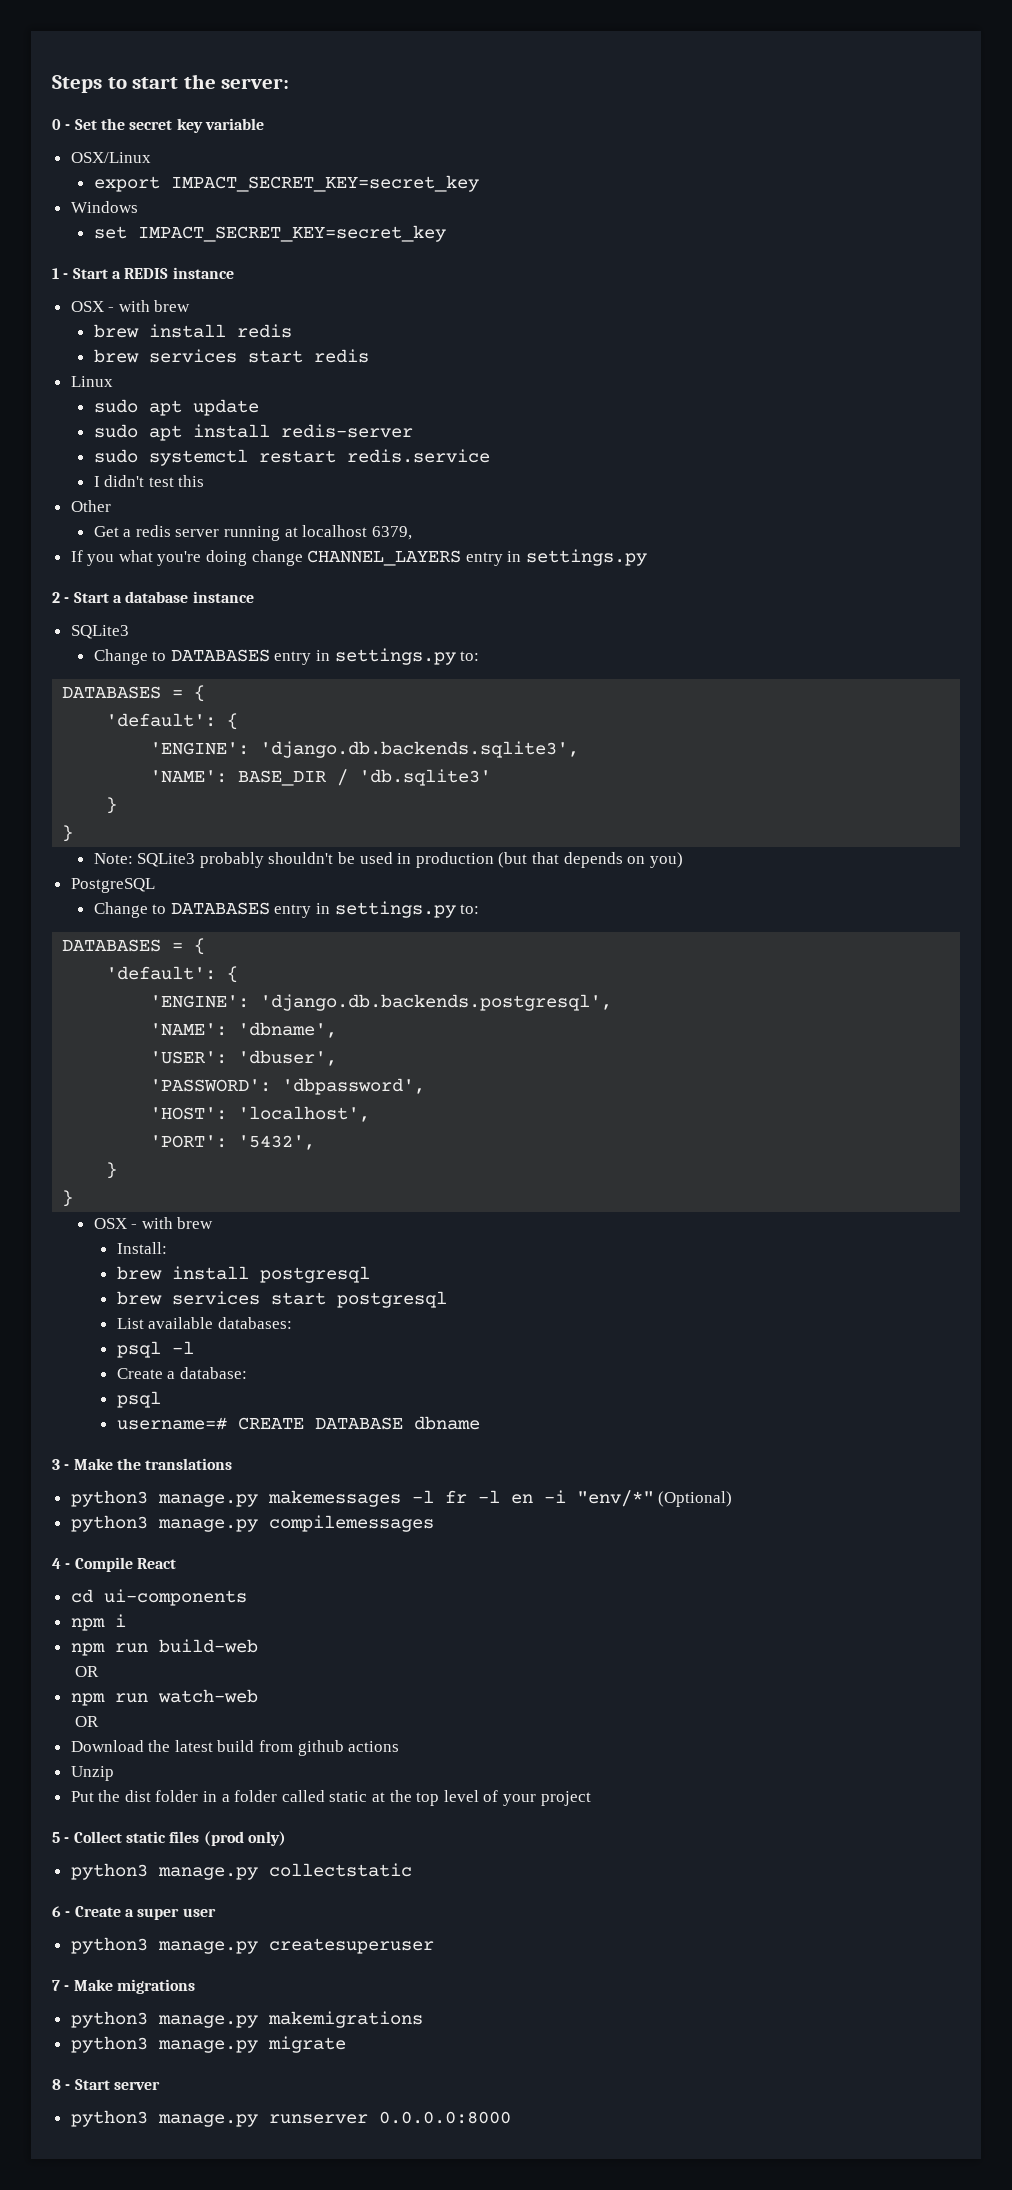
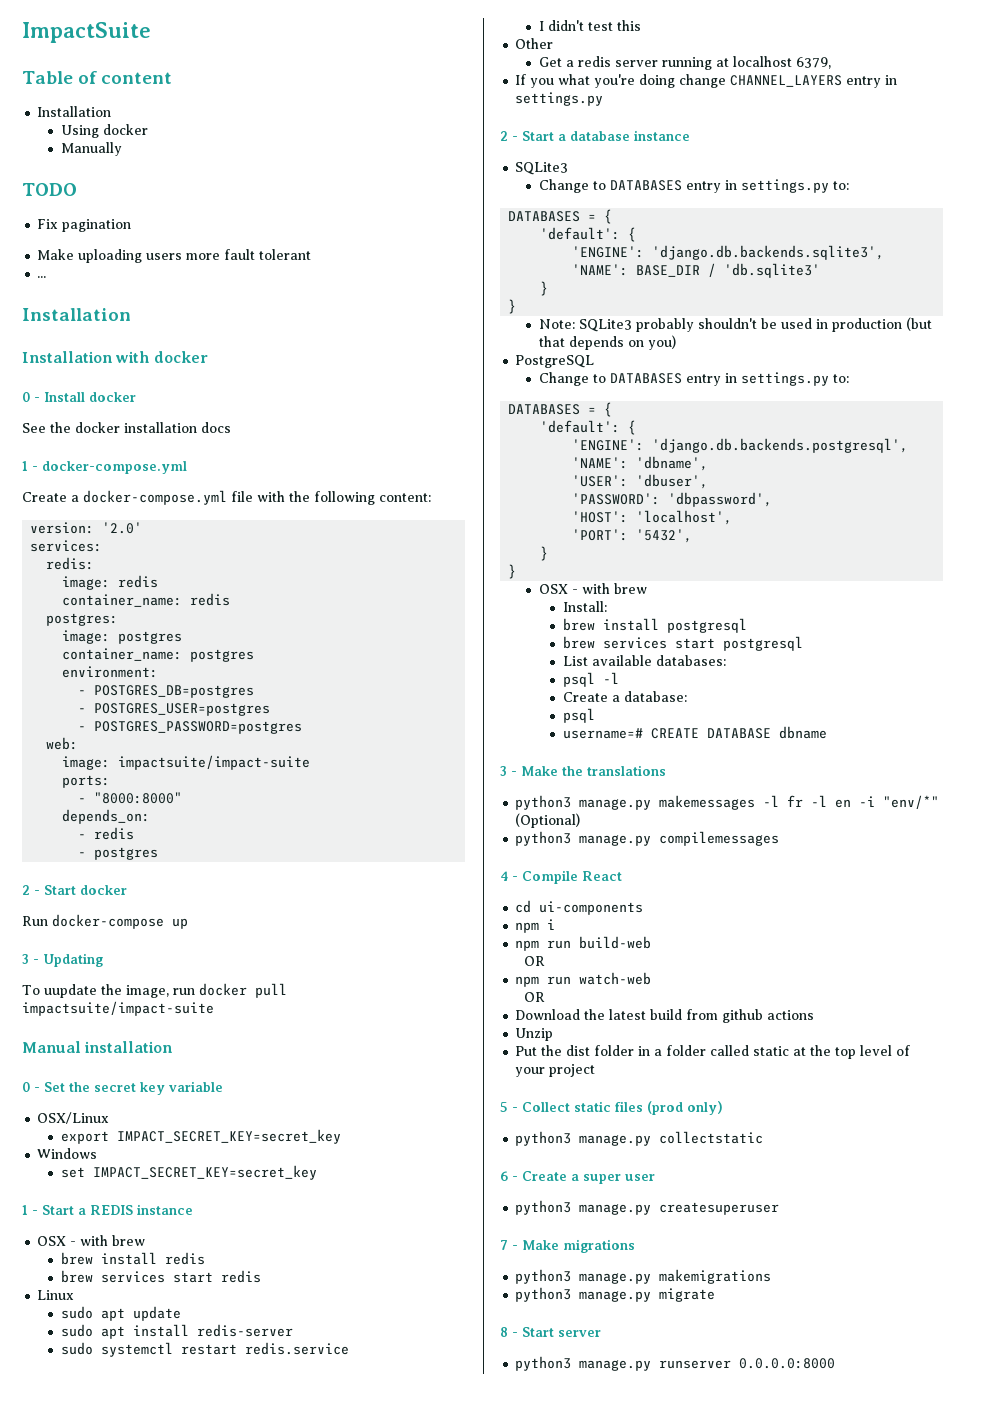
- Steps to start the server:
+ ImpactSuite
+ Table of content
+ Installation
+ Using docker
+ Manually
+ TODO
+ Fix pagination
+ Make uploading users more fault tolerant
+ ...
+ Installation
+ Installation with docker
+ 0 - Install docker
+ See the docker installation docs
+ 1 - docker-compose.yml
+ Create a docker-compose.yml file with the following content:
+ version: '2.0'
+ services:
+ redis:
+ image: redis
+ container_name: redis
+ postgres:
+ image: postgres
+ container_name: postgres
+ environment:
+ - POSTGRES_DB=postgres
+ - POSTGRES_USER=postgres
+ - POSTGRES_PASSWORD=postgres
+ web:
+ image: impactsuite/impact-suite
+ ports:
+ - "8000:8000"
+ depends_on:
+ - redis
+ - postgres
+ 2 - Start docker
+ Run docker-compose up
+ 3 - Updating
+ To uupdate the image, run docker pull impactsuite/impact-suite
+ Manual installation

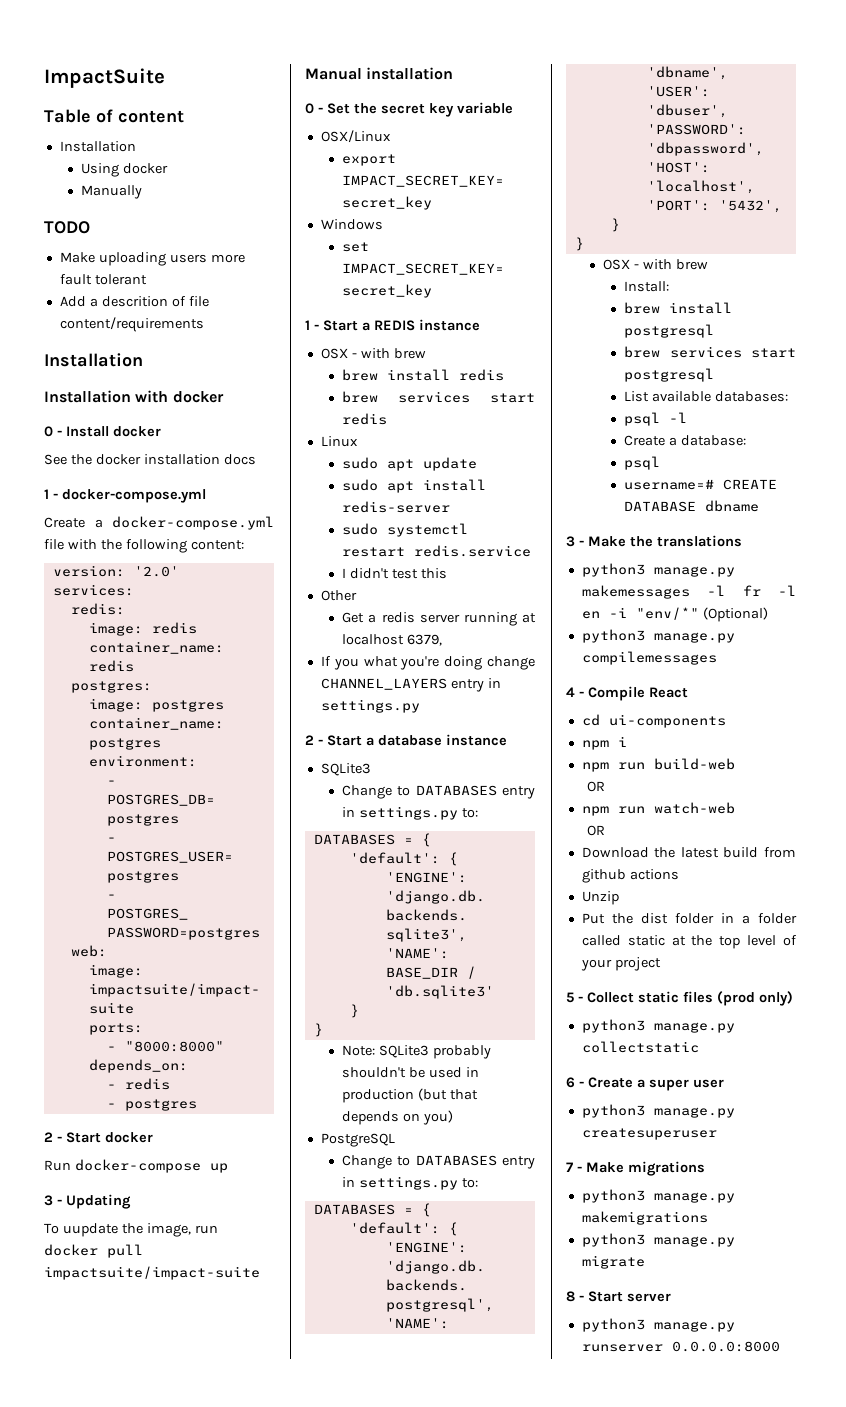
- Fix pagination
- ...
+ Add a descrition of file content/requirements

